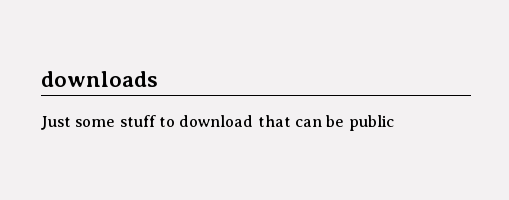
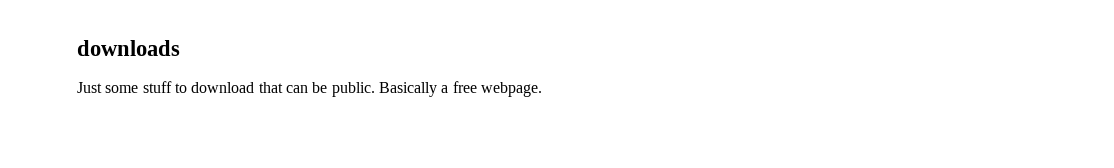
- Just some stuff to download that can be public
+ Just some stuff to download that can be public. Basically a free webpage.

